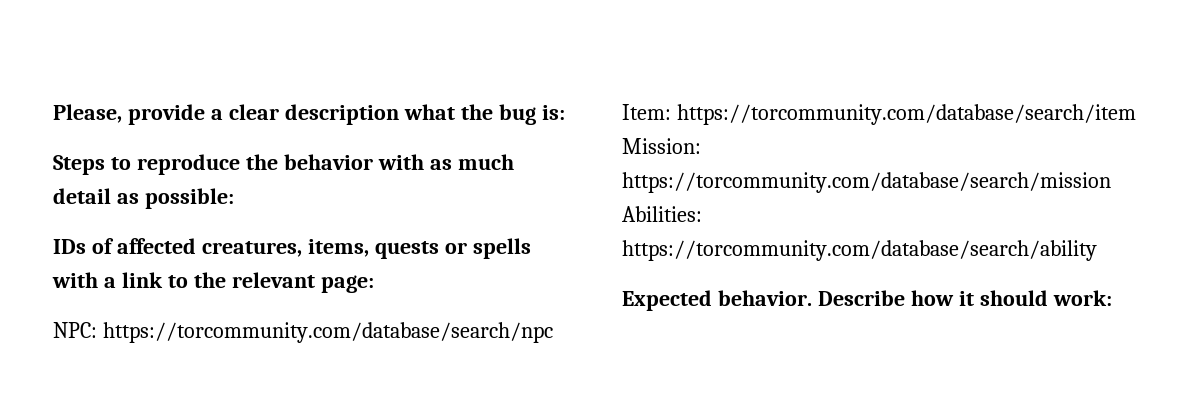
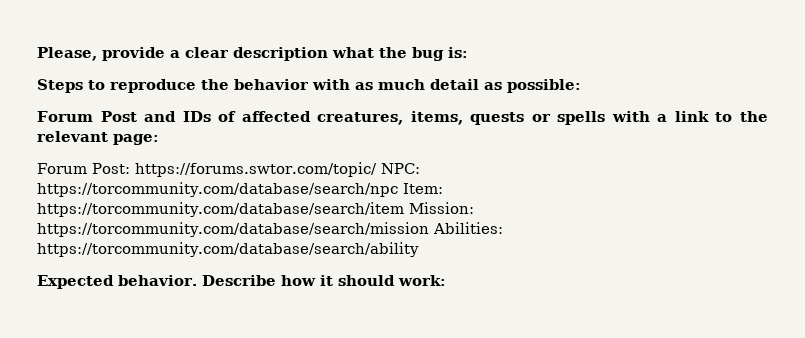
- IDs of affected creatures, items, quests or spells with a link to the relevant page:
+ Forum Post and IDs of affected creatures, items, quests or spells with a link to the relevant page:
- NPC: https://torcommunity.com/database/search/npc Item: https://torcommunity.com/database/search/item Mission: https://torcommunity.com/database/search/mission Abilities: https://torcommunity.com/database/search/ability
+ Forum Post: https://forums.swtor.com/topic/ NPC: https://torcommunity.com/database/search/npc Item: https://torcommunity.com/database/search/item Mission: https://torcommunity.com/database/search/mission Abilities: https://torcommunity.com/database/search/ability

